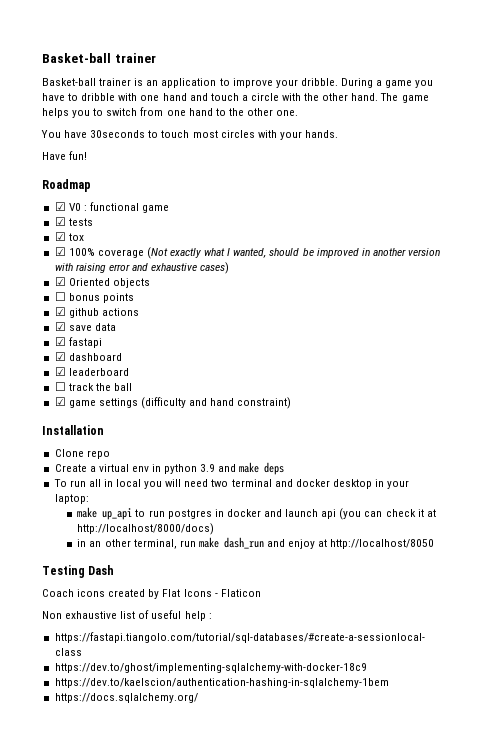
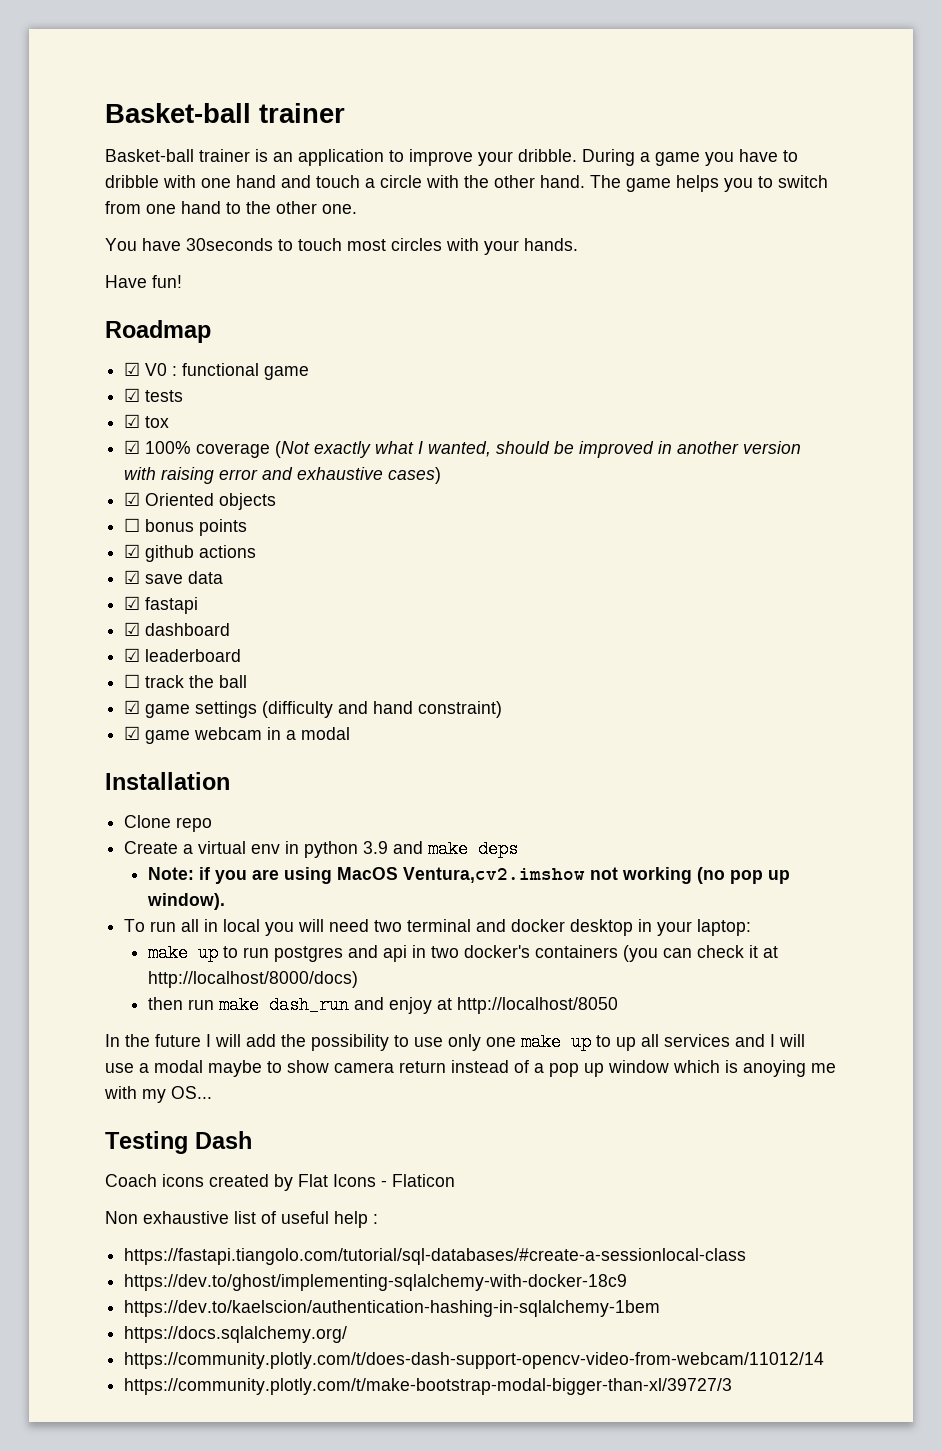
+ ☑ game webcam in a modal
+ Note: if you are using MacOS Ventura,cv2.imshow not working (no pop up window).
- make up_api to run postgres in docker and launch api (you can check it at http://localhost/8000/docs)
+ make up to run postgres and api in two docker's containers (you can check it at http://localhost/8000/docs)
- in an other terminal, run make dash_run and enjoy at http://localhost/8050
+ then run make dash_run and enjoy at http://localhost/8050
+ In the future I will add the possibility to use only one make up to up all services and I will use a modal maybe to show camera return instead of a pop up window which is anoying me with my OS...
+ https://community.plotly.com/t/does-dash-support-opencv-video-from-webcam/11012/14
+ https://community.plotly.com/t/make-bootstrap-modal-bigger-than-xl/39727/3

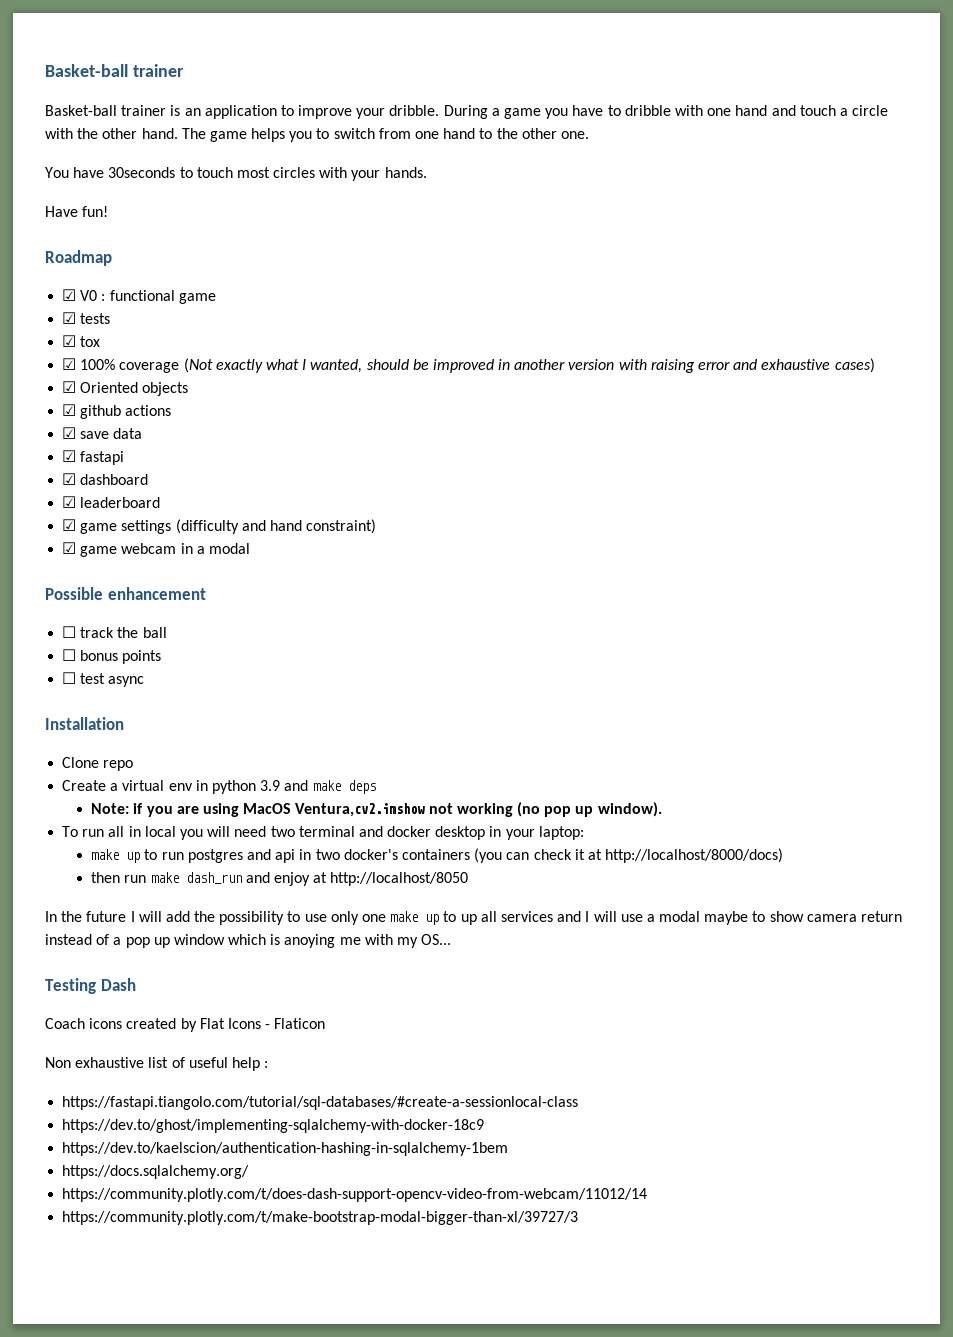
- ☐ bonus points
- ☐ track the ball
+ Possible enhancement
+ ☐ track the ball
+ ☐ bonus points
+ ☐ test async

